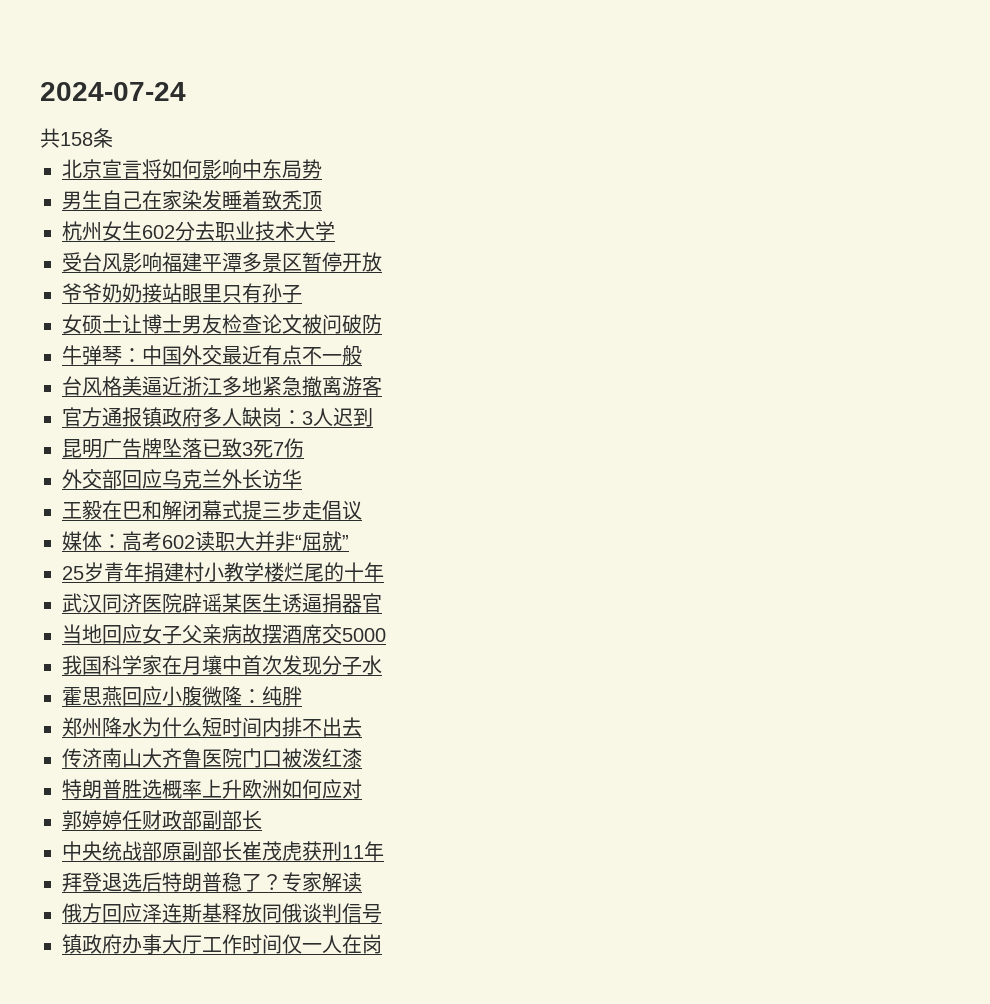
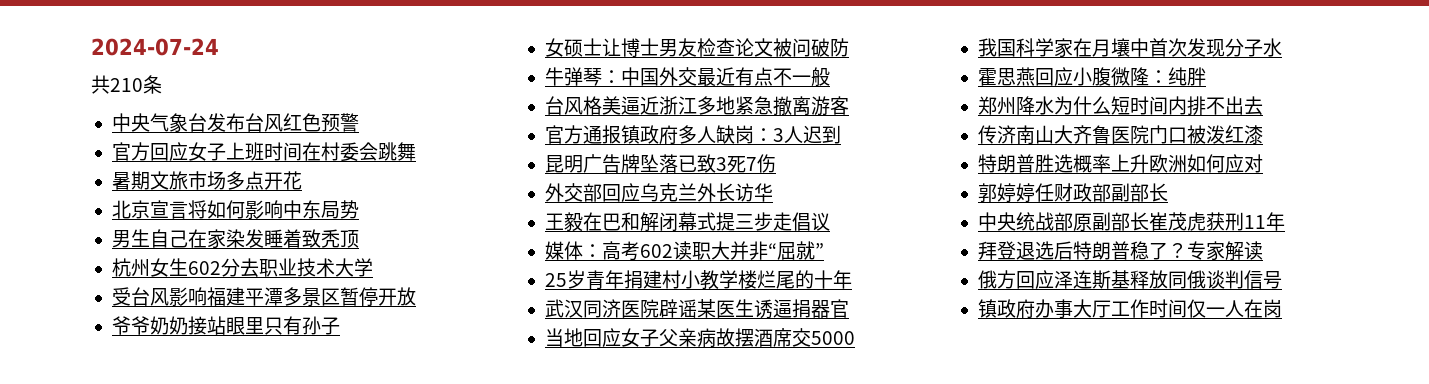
- 共158条
+ 共210条
+ 中央气象台发布台风红色预警
+ 官方回应女子上班时间在村委会跳舞
+ 暑期文旅市场多点开花

